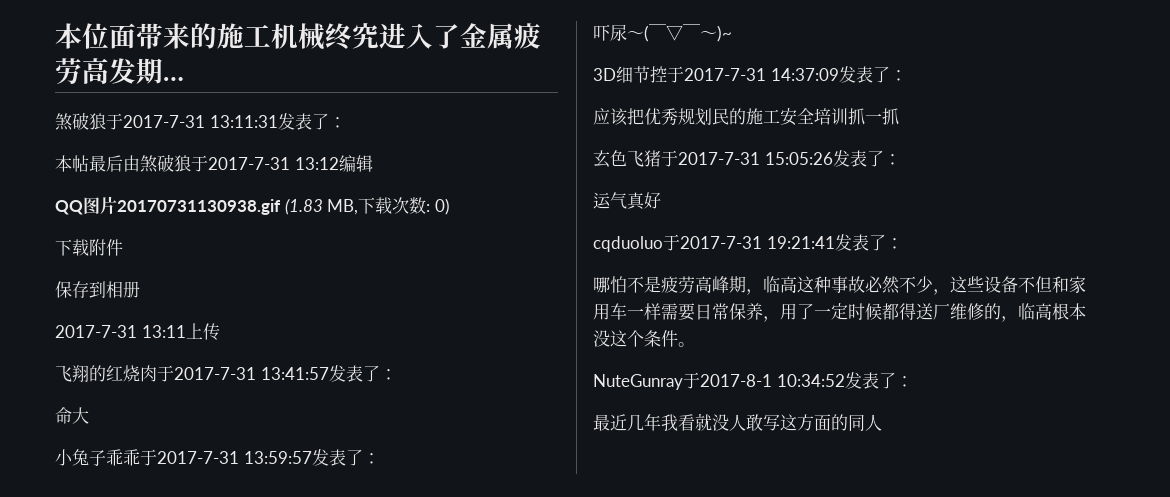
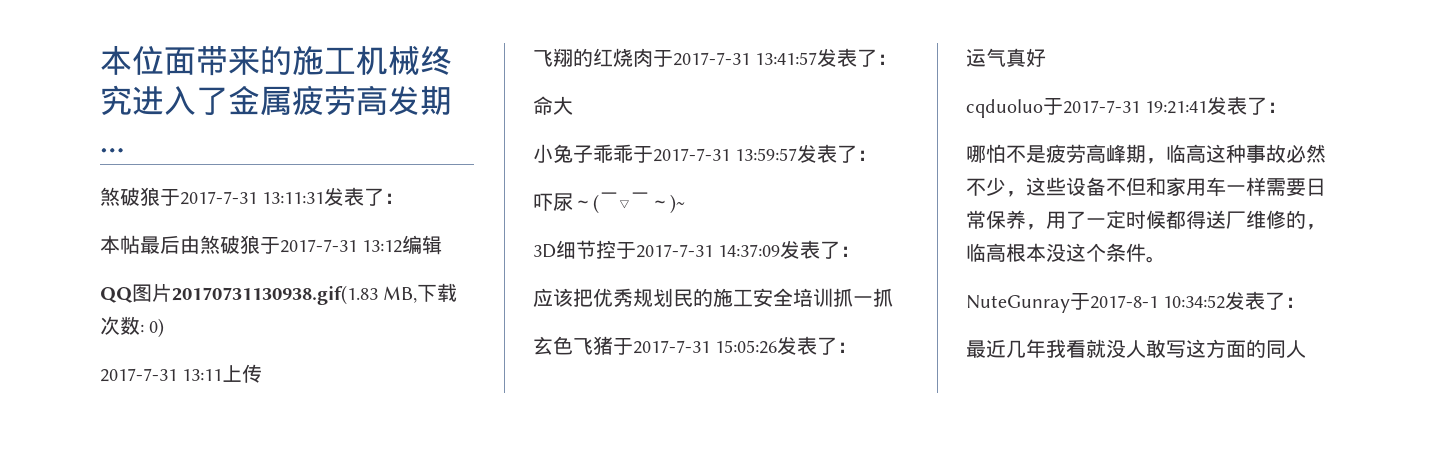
- QQ图片20170731130938.gif (1.83 MB,下载次数: 0)
+ QQ图片20170731130938.gif(1.83 MB,下载次数: 0)
- 下载附件
- 保存到相册

